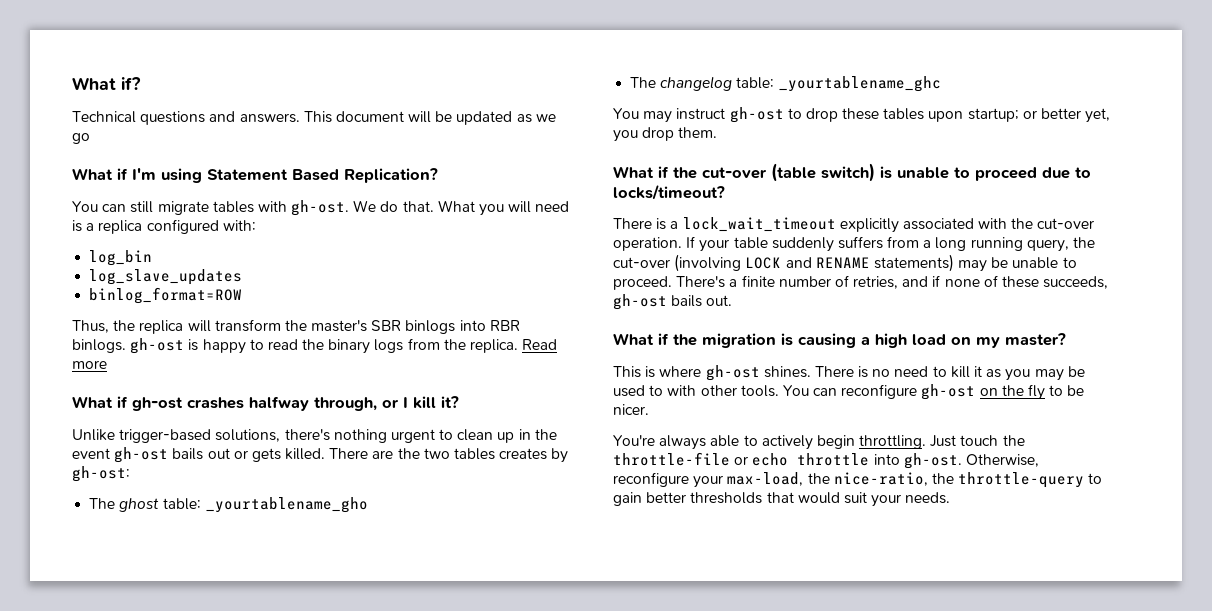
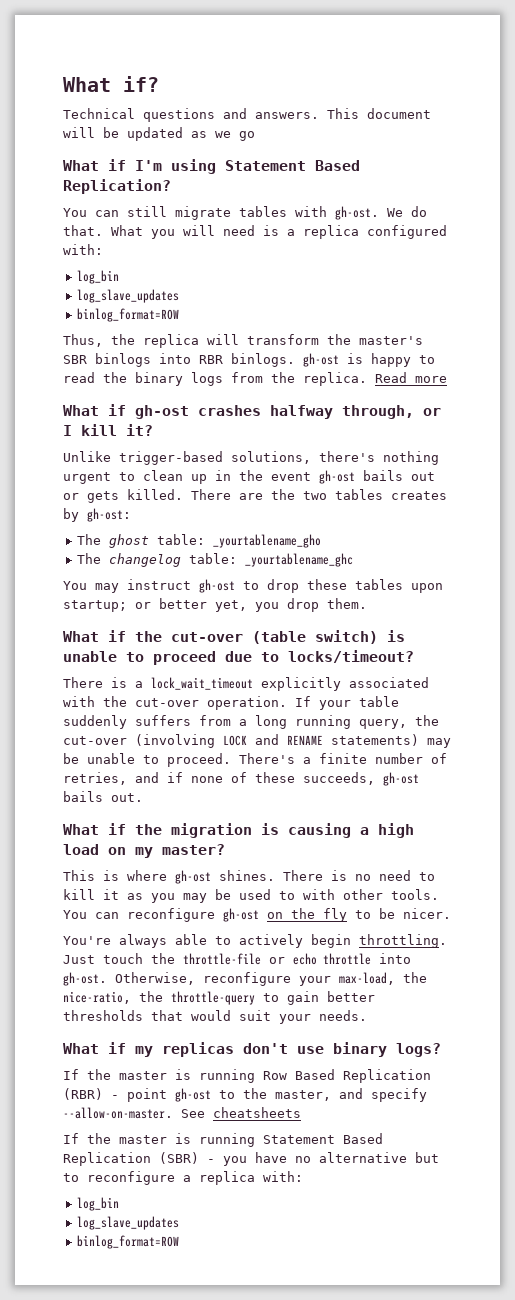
+ What if my replicas don't use binary logs?
+ If the master is running Row Based Replication (RBR) - point gh-ost to the master, and specify --allow-on-master. See cheatsheets
+ If the master is running Statement Based Replication (SBR) - you have no alternative but to reconfigure a replica with:
+ log_bin
+ log_slave_updates
+ binlog_format=ROW

